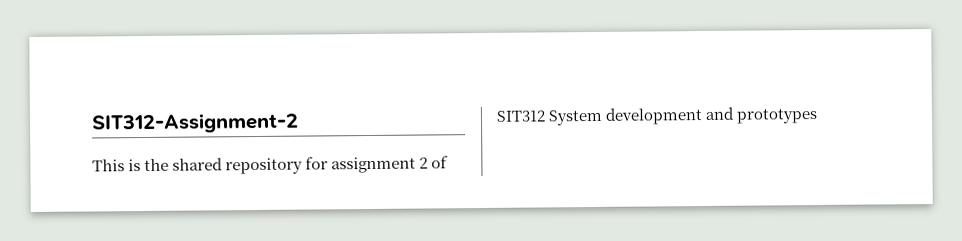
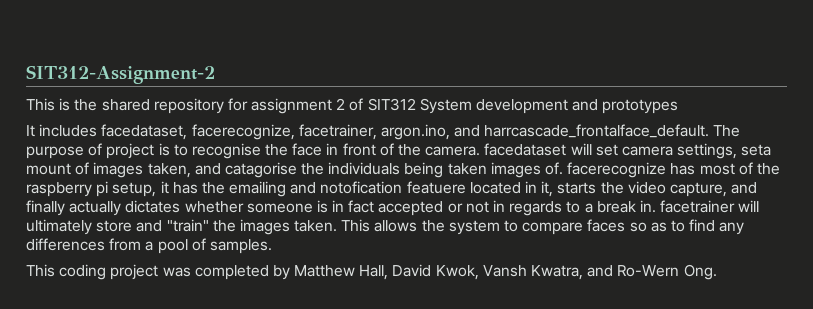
+ It includes facedataset, facerecognize, facetrainer, argon.ino, and harrcascade_frontalface_default. The purpose of project is to recognise the face in front of the camera. facedataset will set camera settings, seta mount of images taken, and catagorise the individuals being taken images of. facerecognize has most of the raspberry pi setup, it has the emailing and notofication featuere located in it, starts the video capture, and finally actually dictates whether someone is in fact accepted or not in regards to a break in. facetrainer will ultimately store and "train" the images taken. This allows the system to compare faces so as to find any differences from a pool of samples.
+ This coding project was completed by Matthew Hall, David Kwok, Vansh Kwatra, and Ro-Wern Ong.

